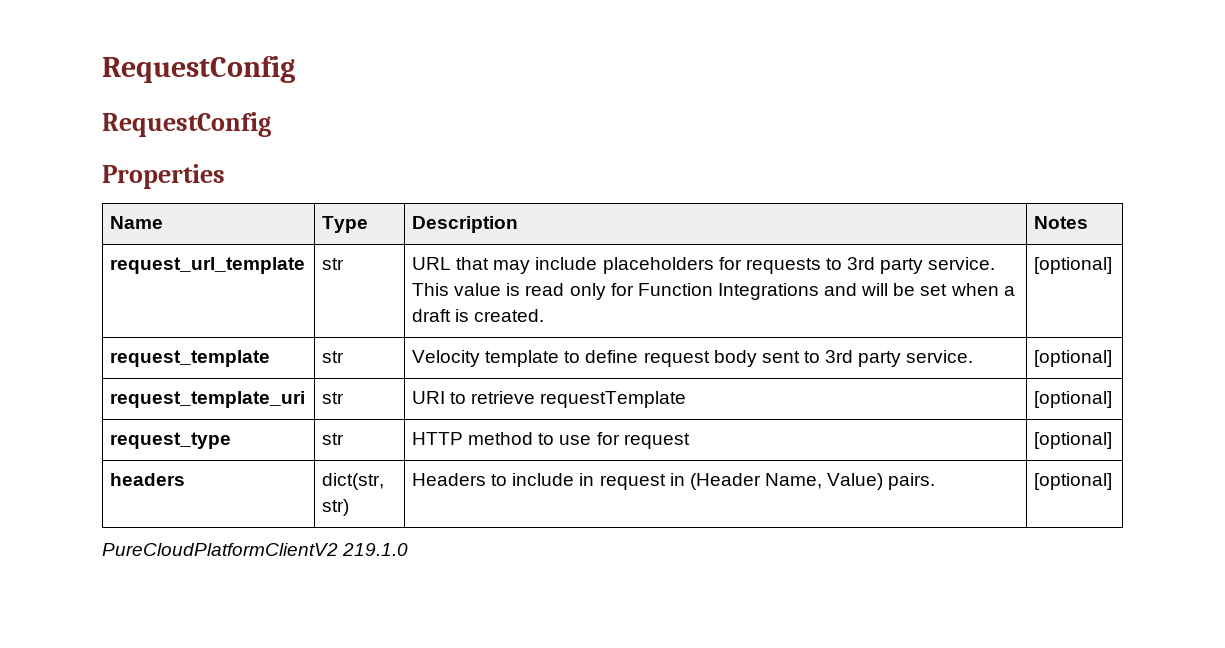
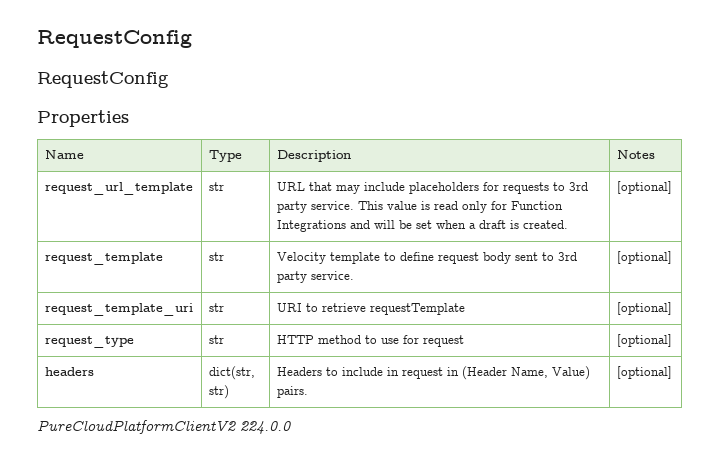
- PureCloudPlatformClientV2 219.1.0
+ PureCloudPlatformClientV2 224.0.0

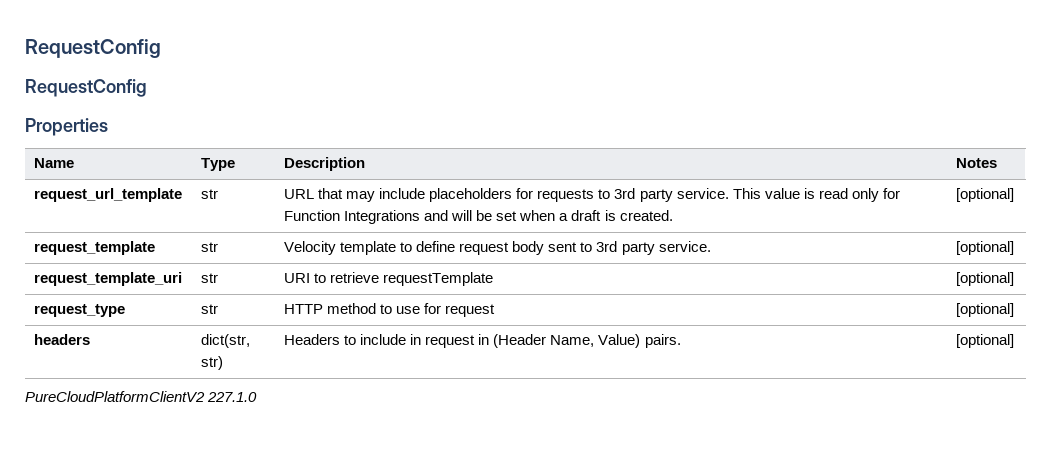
- PureCloudPlatformClientV2 224.0.0
+ PureCloudPlatformClientV2 227.1.0

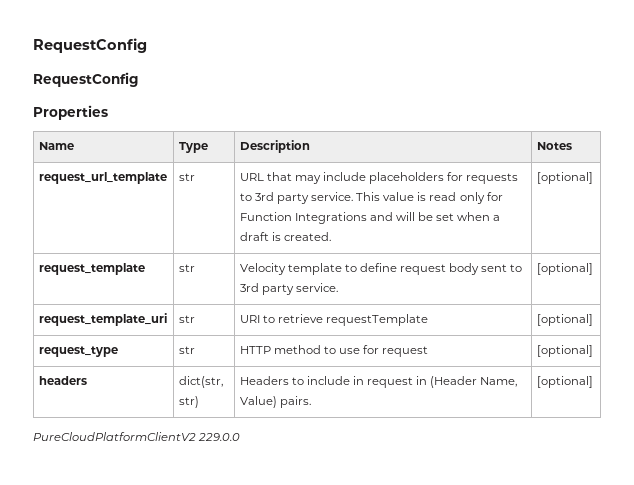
- PureCloudPlatformClientV2 227.1.0
+ PureCloudPlatformClientV2 229.0.0

